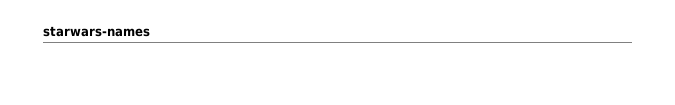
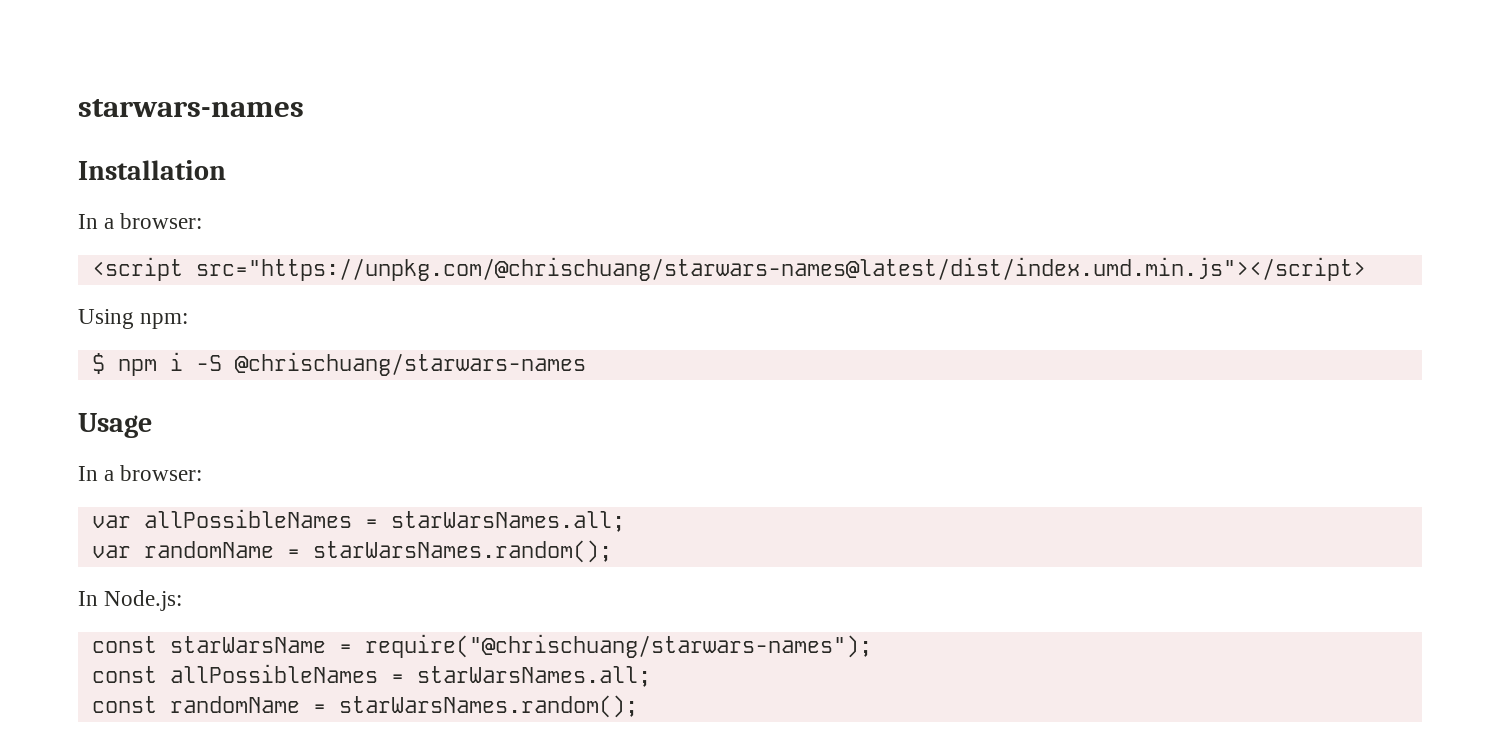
+ Installation
+ In a browser:
+ <script src="https://unpkg.com/@chrischuang/starwars-names@latest/dist/index.umd.min.js"></script>
+ Using npm:
+ $ npm i -S @chrischuang/starwars-names
+ Usage
+ In a browser:
+ var allPossibleNames = starWarsNames.all;
+ var randomName = starWarsNames.random();
+ In Node.js:
+ const starWarsName = require("@chrischuang/starwars-names");
+ const allPossibleNames = starWarsNames.all;
+ const randomName = starWarsNames.random();

